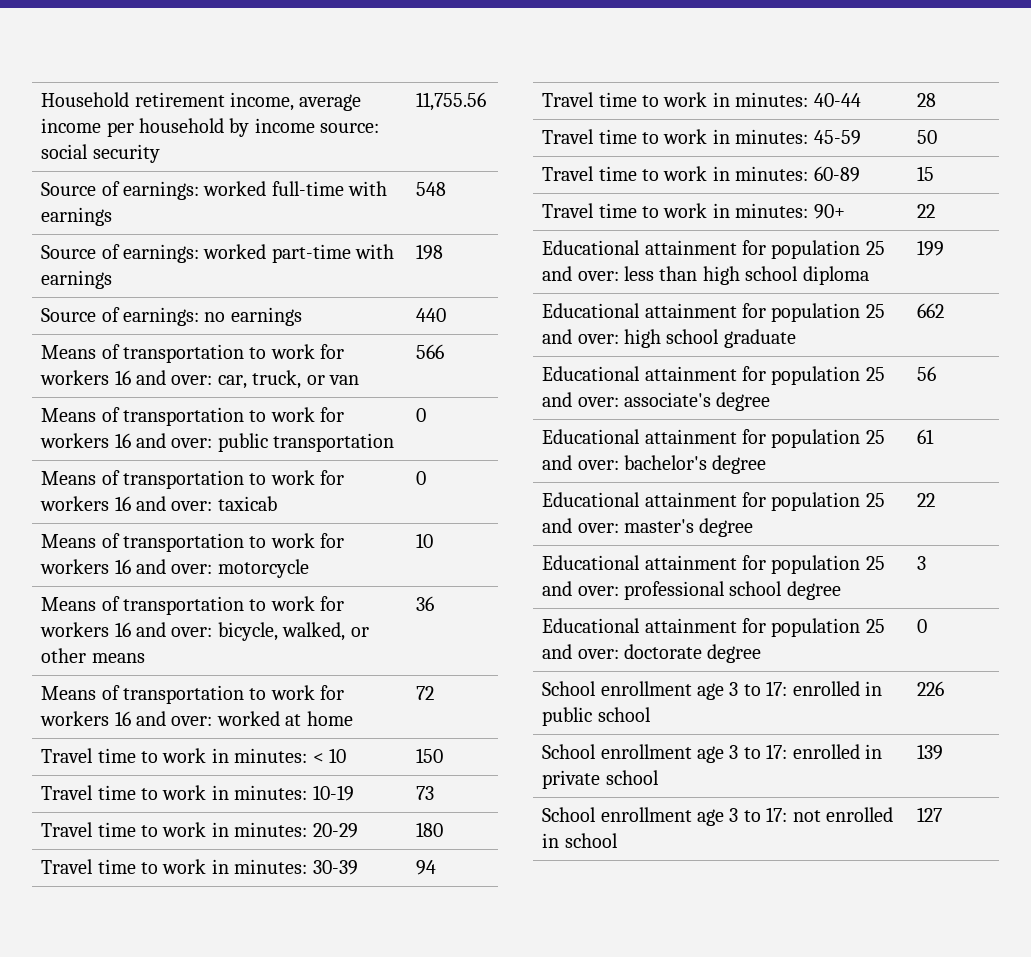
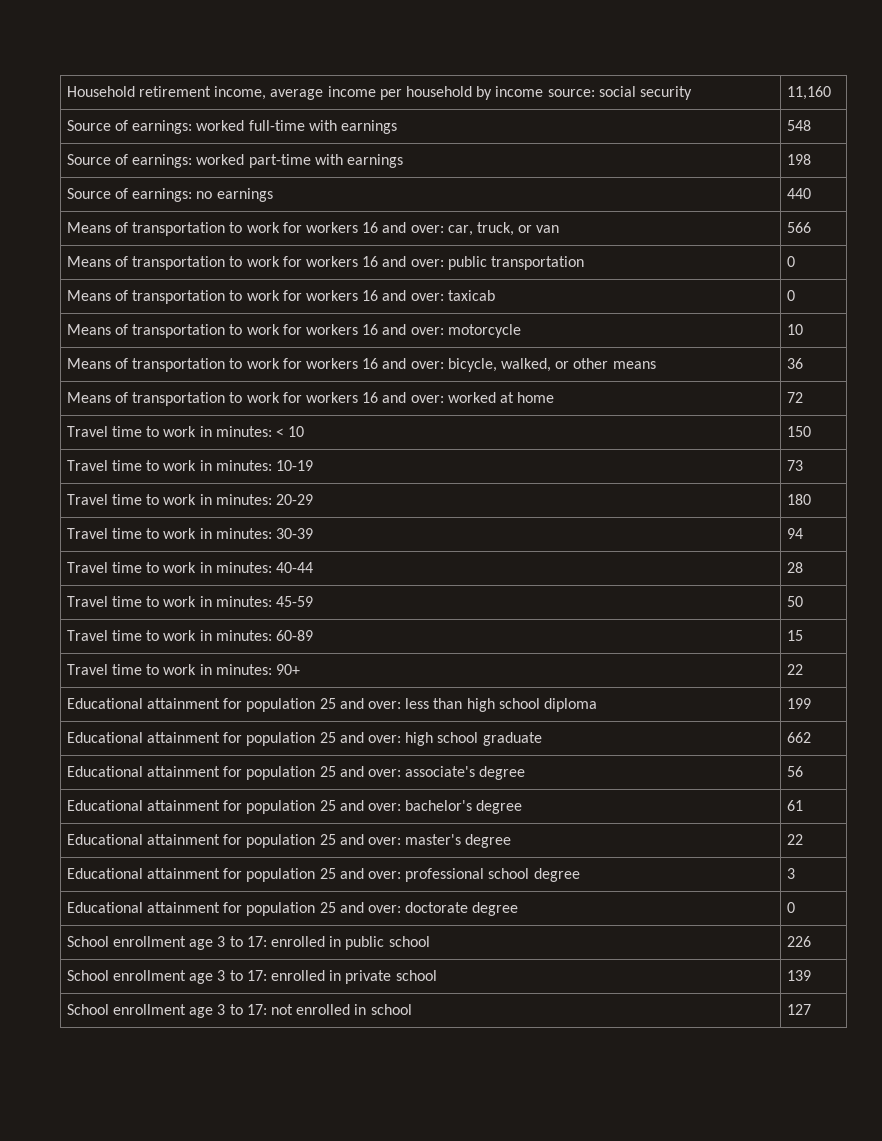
- Household retirement income, average income per household by income source: social security | 11,755.56
+ Household retirement income, average income per household by income source: social security | 11,160

